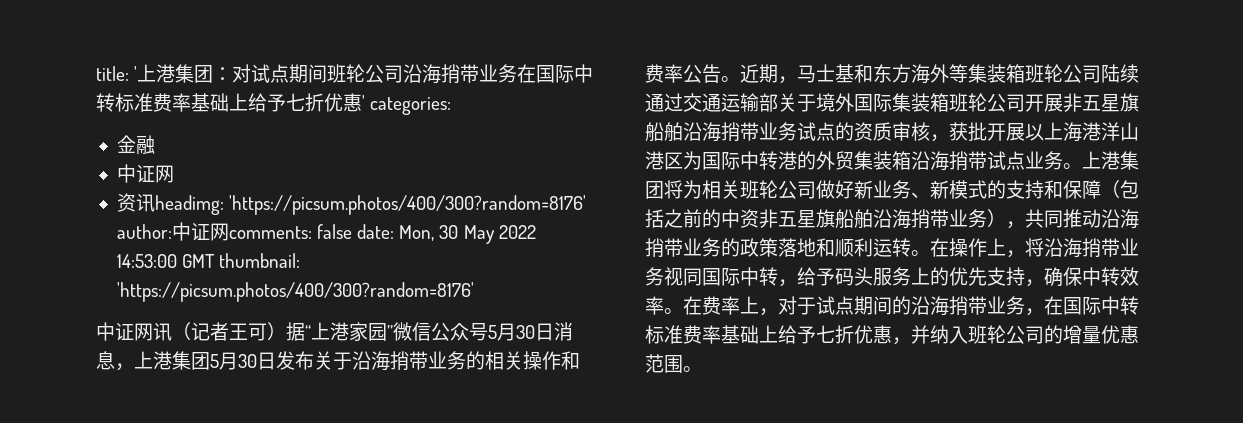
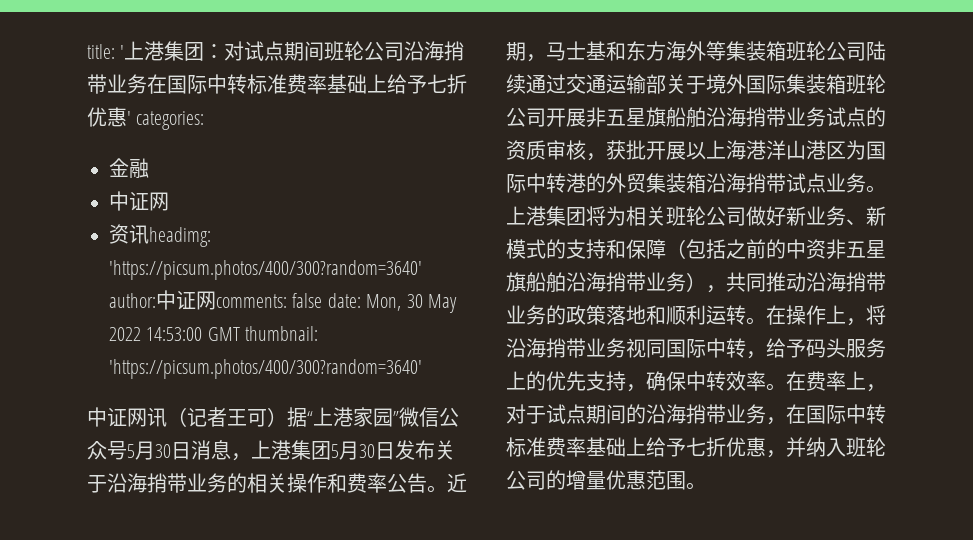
- 资讯headimg: 'https://picsum.photos/400/300?random=8176' author:中证网comments: false date: Mon, 30 May 2022 14:53:00 GMT thumbnail: 'https://picsum.photos/400/300?random=8176'
+ 资讯headimg: 'https://picsum.photos/400/300?random=3640' author:中证网comments: false date: Mon, 30 May 2022 14:53:00 GMT thumbnail: 'https://picsum.photos/400/300?random=3640'

